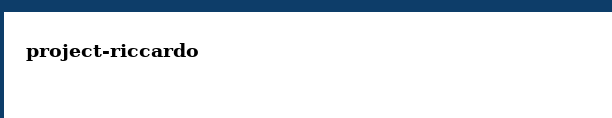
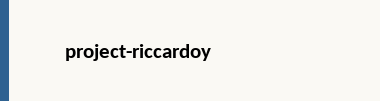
- project-riccardo
+ project-riccardoy

